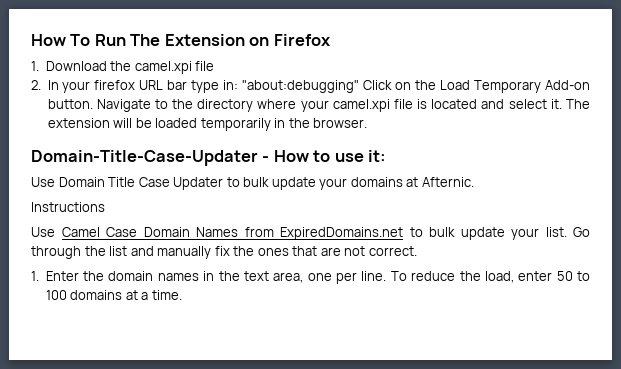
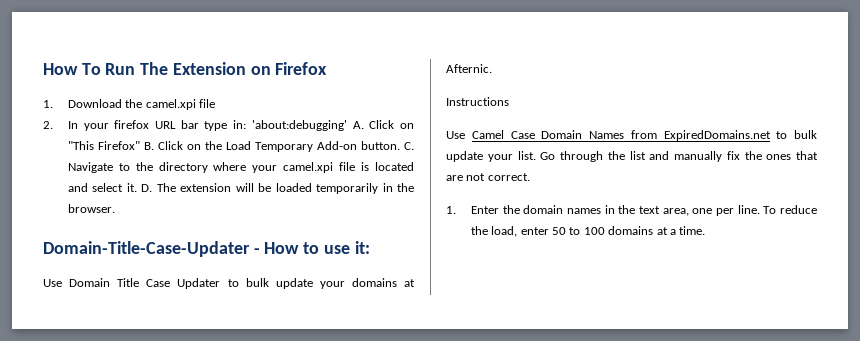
- 2. In your firefox URL bar type in: "about:debugging" Click on the Load Temporary Add-on button.
+ 2. In your firefox URL bar type in: 'about:debugging' A. Click on "This Firefox" B. Click on the Load Temporary Add-on button.
- Navigate to the directory where your camel.xpi file is located and select it.
+ C. Navigate to the directory where your camel.xpi file is located and select it.
- The extension will be loaded temporarily in the browser.
+ D. The extension will be loaded temporarily in the browser.

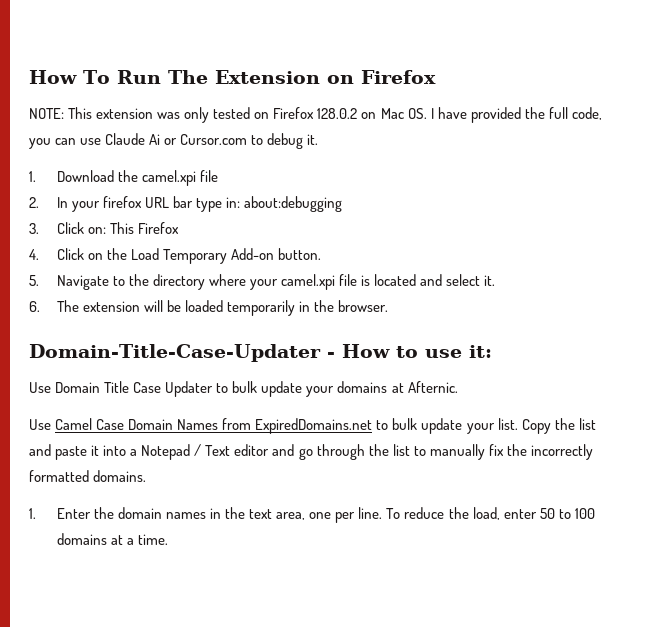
+ NOTE: This extension was only tested on Firefox 128.0.2 on Mac OS. I have provided the full code, you can use Claude Ai or Cursor.com to debug it.
- 2. In your firefox URL bar type in: 'about:debugging' A. Click on "This Firefox" B. Click on the Load Temporary Add-on button. C. Navigate to the directory where your camel.xpi file is located and select it. D. The extension will be loaded temporarily in the browser.
+ 2. In your firefox URL bar type in: about:debugging
+ 3. Click on: This Firefox
+ 4. Click on the Load Temporary Add-on button.
+ 5. Navigate to the directory where your camel.xpi file is located and select it.
+ 6. The extension will be loaded temporarily in the browser.
- Instructions
- Go through the list and manually fix the ones that are not correct.
+ Copy the list and paste it into a Notepad / Text editor and go through the list to manually fix the incorrectly formatted domains.

